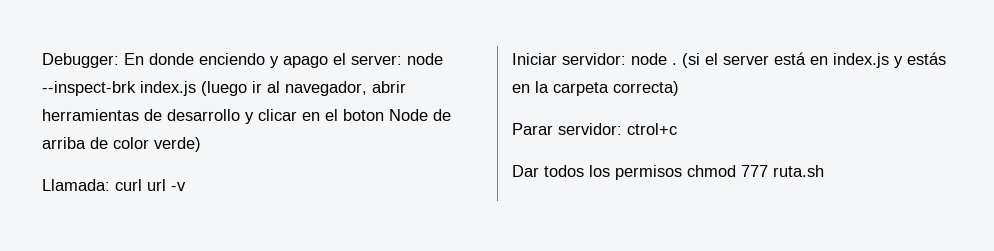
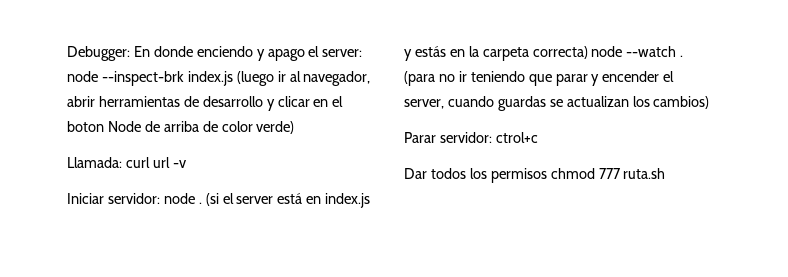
- (si el server está en index.js y estás en la carpeta correcta)
+ (si el server está en index.js y estás en la carpeta correcta) node --watch . (para no ir teniendo que parar y encender el server, cuando guardas se actualizan los cambios)

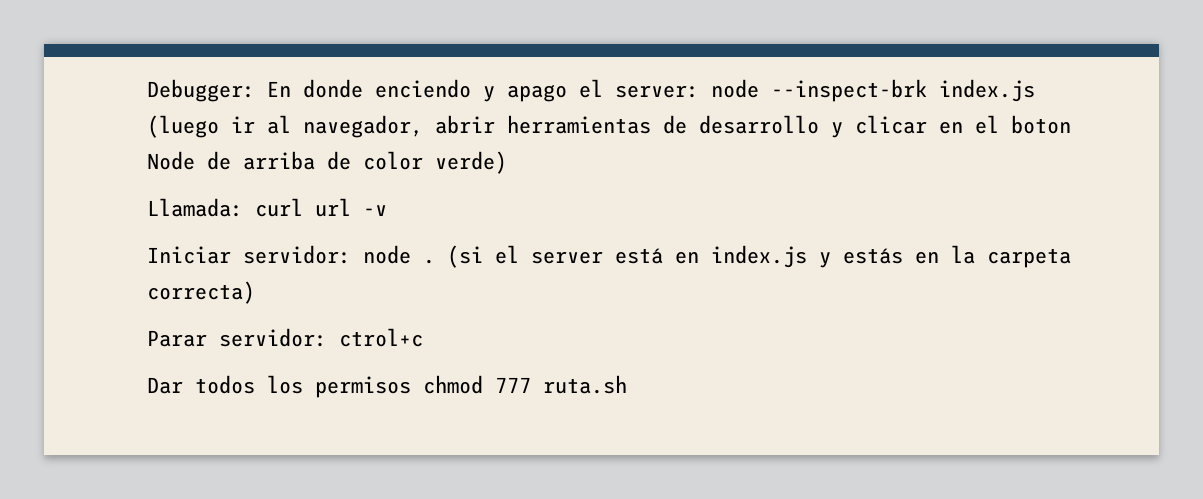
- (si el server está en index.js y estás en la carpeta correcta) node --watch . (para no ir teniendo que parar y encender el server, cuando guardas se actualizan los cambios)
+ (si el server está en index.js y estás en la carpeta correcta)

